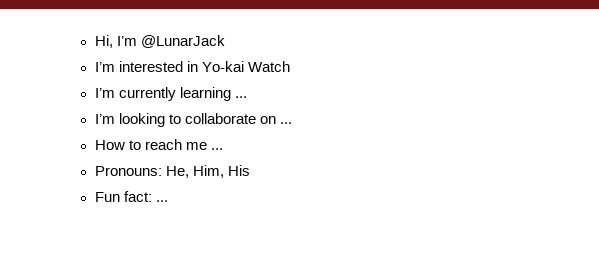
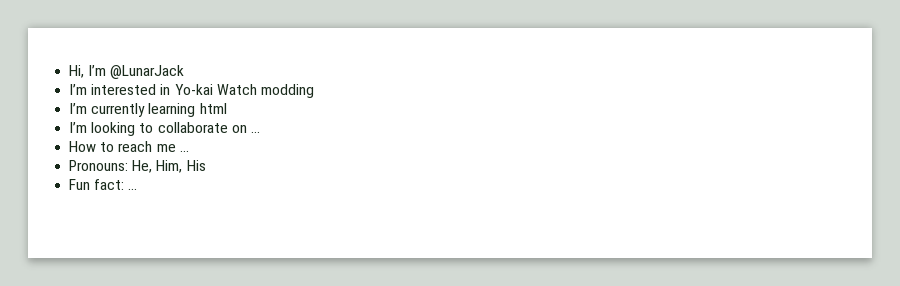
- I’m interested in Yo-kai Watch
+ I’m interested in Yo-kai Watch modding
- I’m currently learning ...
+ I’m currently learning html

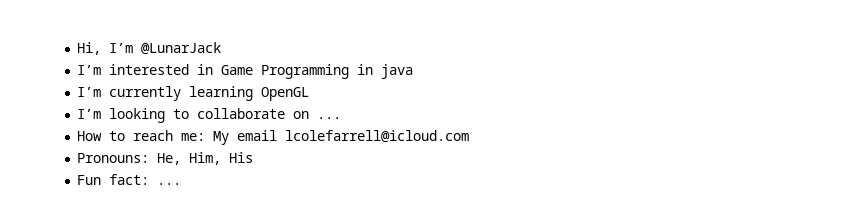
- I’m interested in Yo-kai Watch modding
+ I’m interested in Game Programming in java
- I’m currently learning html
+ I’m currently learning OpenGL
- How to reach me ...
+ How to reach me: My email lcolefarrell@icloud.com

